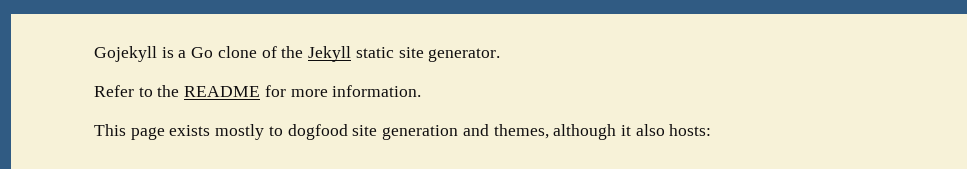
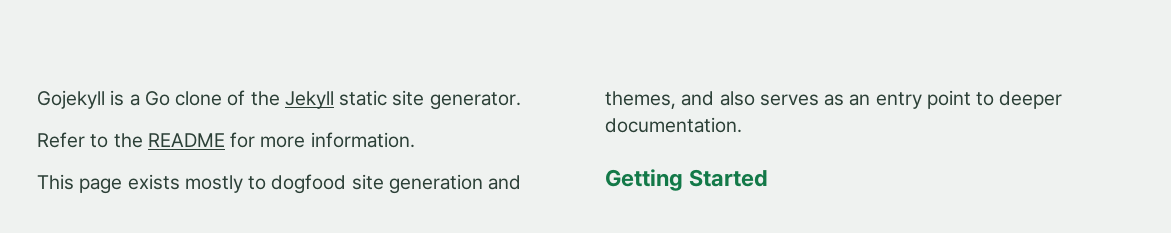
- This page exists mostly to dogfood site generation and themes, although it also hosts:
+ This page exists mostly to dogfood site generation and themes, and also serves as an entry point to deeper documentation.
+ Getting Started

